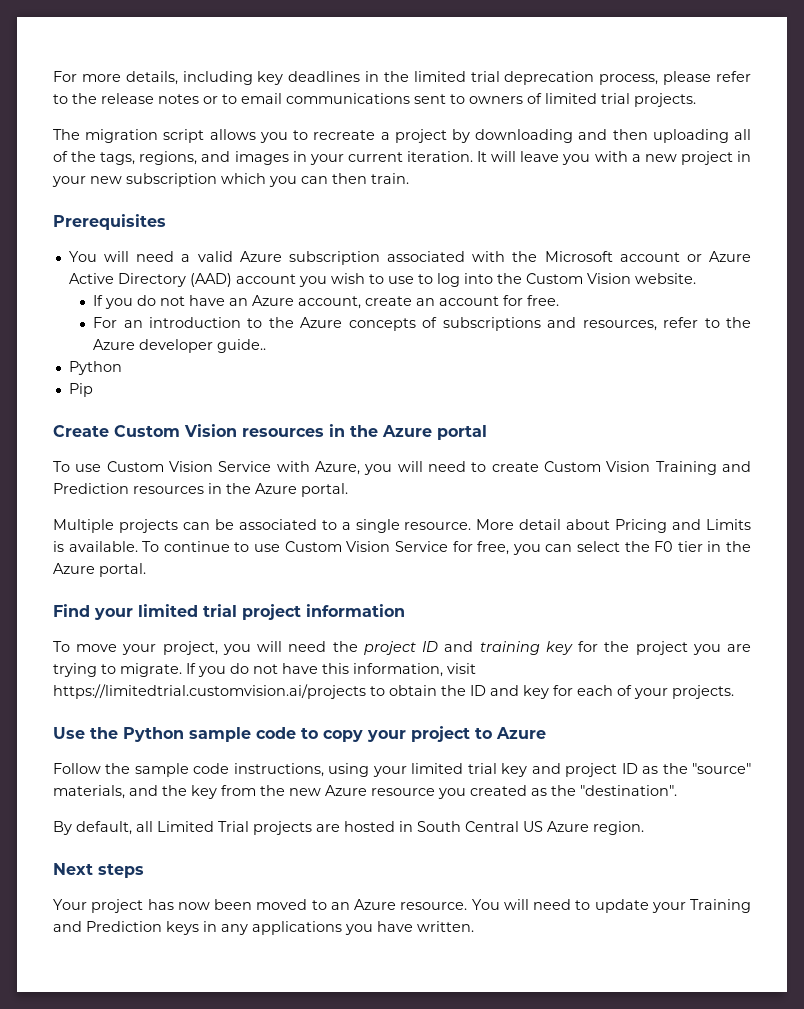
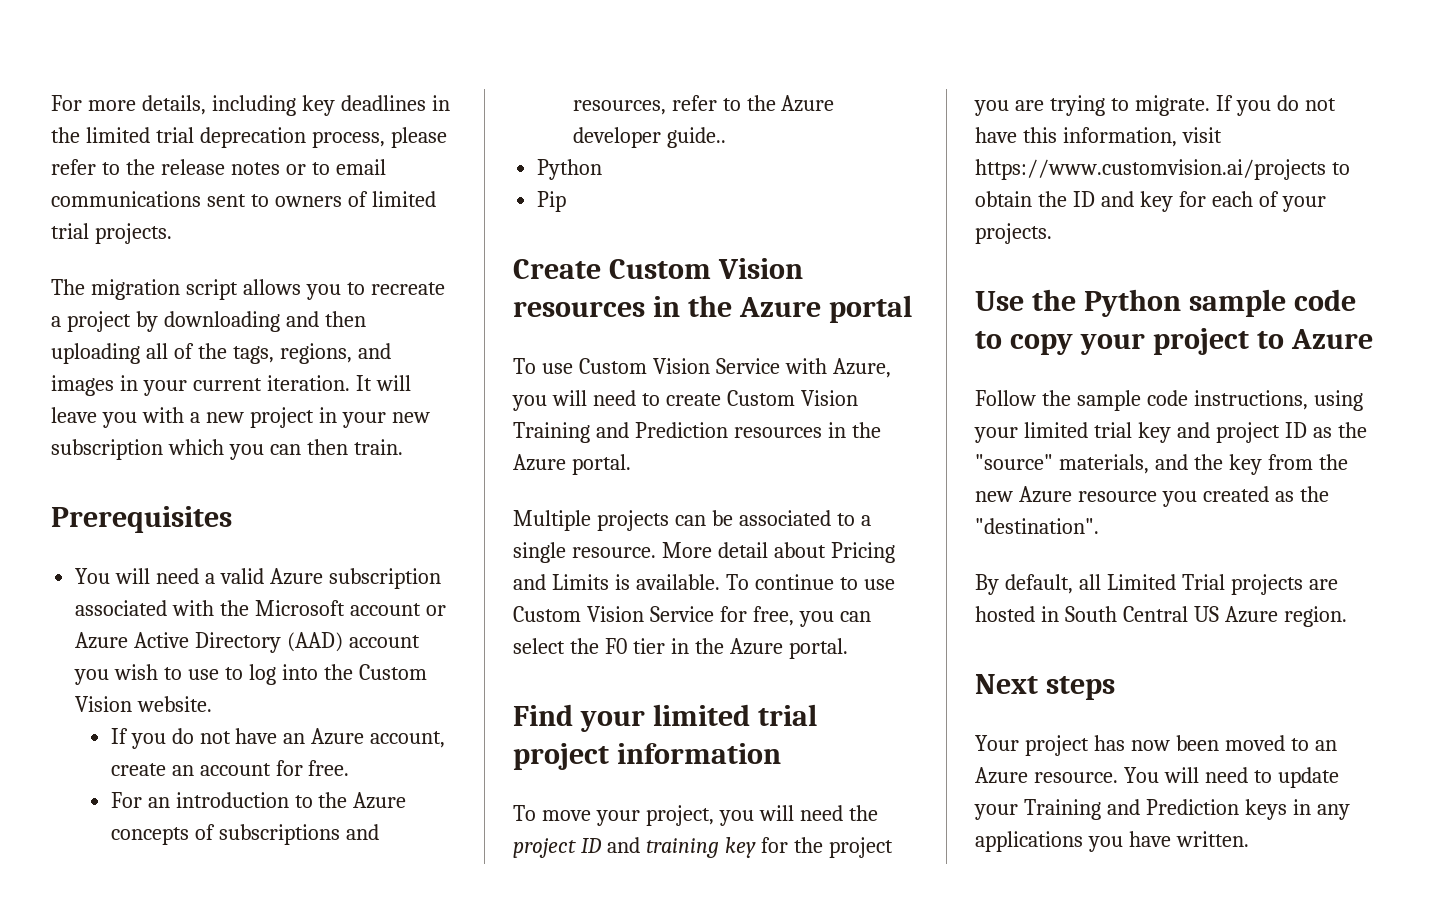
- If you do not have this information, visit https://limitedtrial.customvision.ai/projects to obtain the ID and key for each of your projects.
+ If you do not have this information, visit https://www.customvision.ai/projects to obtain the ID and key for each of your projects.

